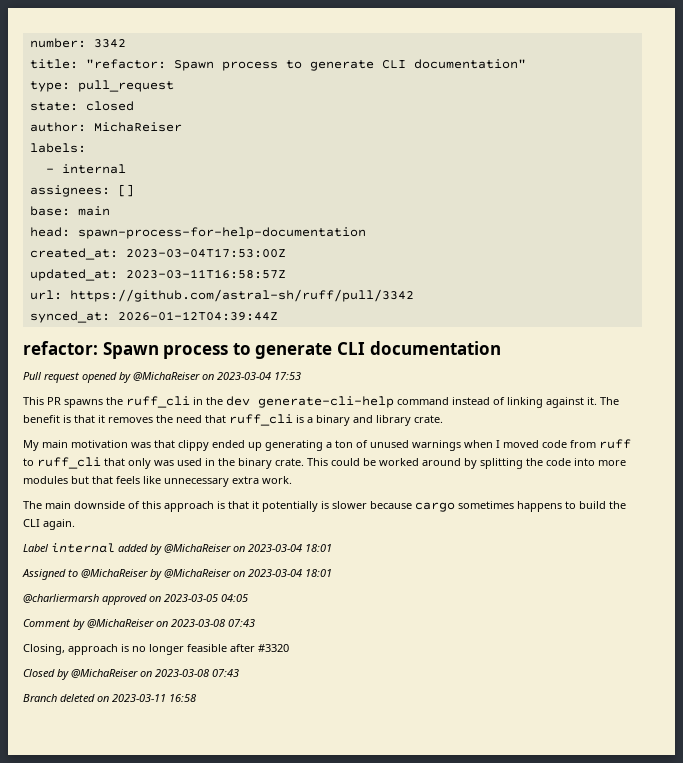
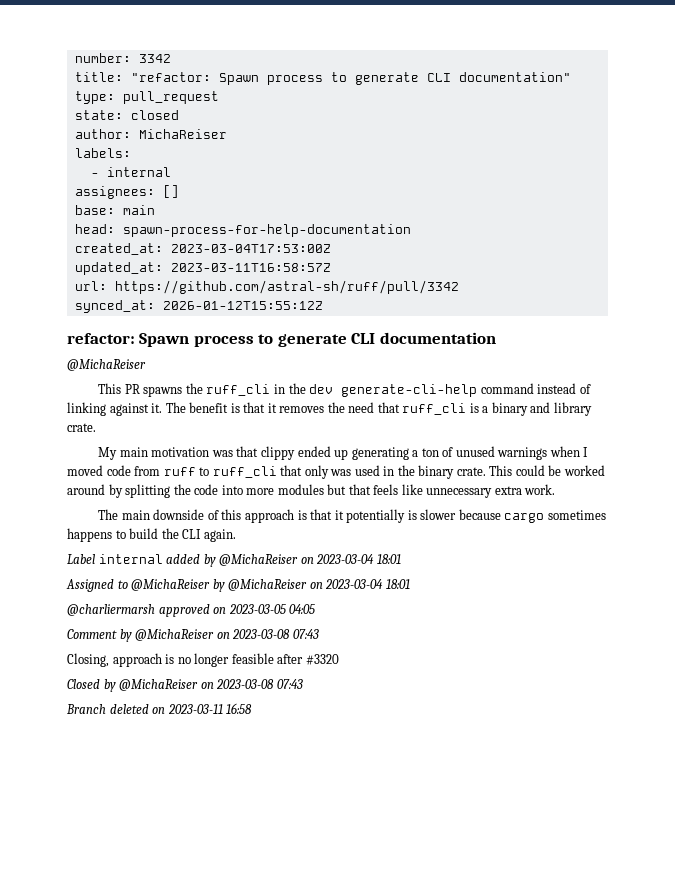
- synced_at: 2026-01-12T04:39:44Z
+ synced_at: 2026-01-12T15:55:12Z
  refactor: Spawn process to generate CLI documentation
- Pull request opened by @MichaReiser on 2023-03-04 17:53
+ @MichaReiser

